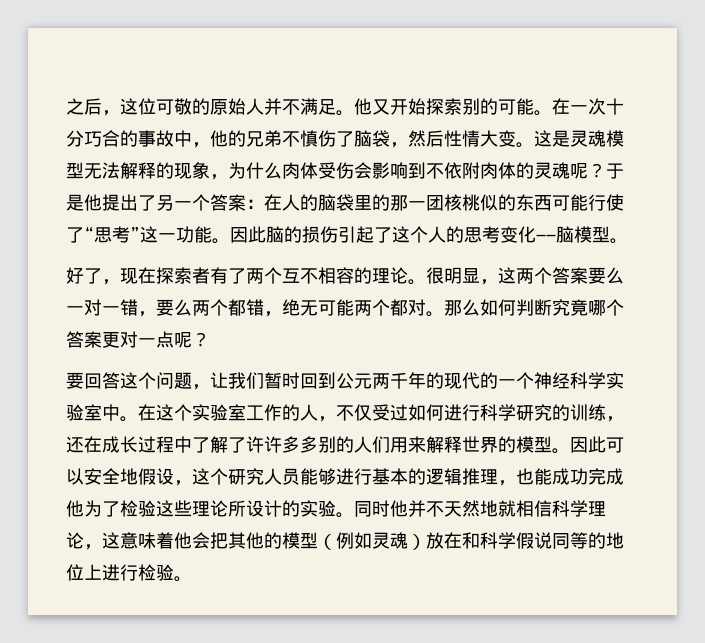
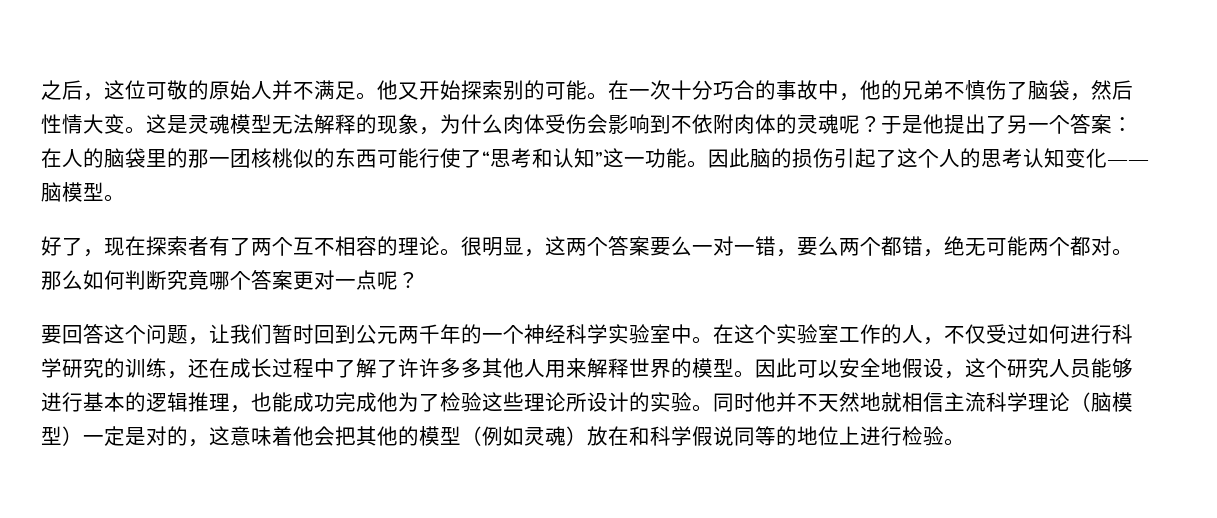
- 于是他提出了另一个答案：在人的脑袋里的那一团核桃似的东西可能行使了“思考”这一功能。
+ 于是他提出了另一个答案：在人的脑袋里的那一团核桃似的东西可能行使了“思考和认知”这一功能。
- 因此脑的损伤引起了这个人的思考变化——脑模型。
+ 因此脑的损伤引起了这个人的思考认知变化——脑模型。
- 要回答这个问题，让我们暂时回到公元两千年的现代的一个神经科学实验室中。
+ 要回答这个问题，让我们暂时回到公元两千年的一个神经科学实验室中。
- 在这个实验室工作的人，不仅受过如何进行科学研究的训练，还在成长过程中了解了许许多多别的人们用来解释世界的模型。
+ 在这个实验室工作的人，不仅受过如何进行科学研究的训练，还在成长过程中了解了许许多多其他人用来解释世界的模型。
- 同时他并不天然地就相信科学理论，这意味着他会把其他的模型（例如灵魂）放在和科学假说同等的地位上进行检验。
+ 同时他并不天然地就相信主流科学理论（脑模型）一定是对的，这意味着他会把其他的模型（例如灵魂）放在和科学假说同等的地位上进行检验。

